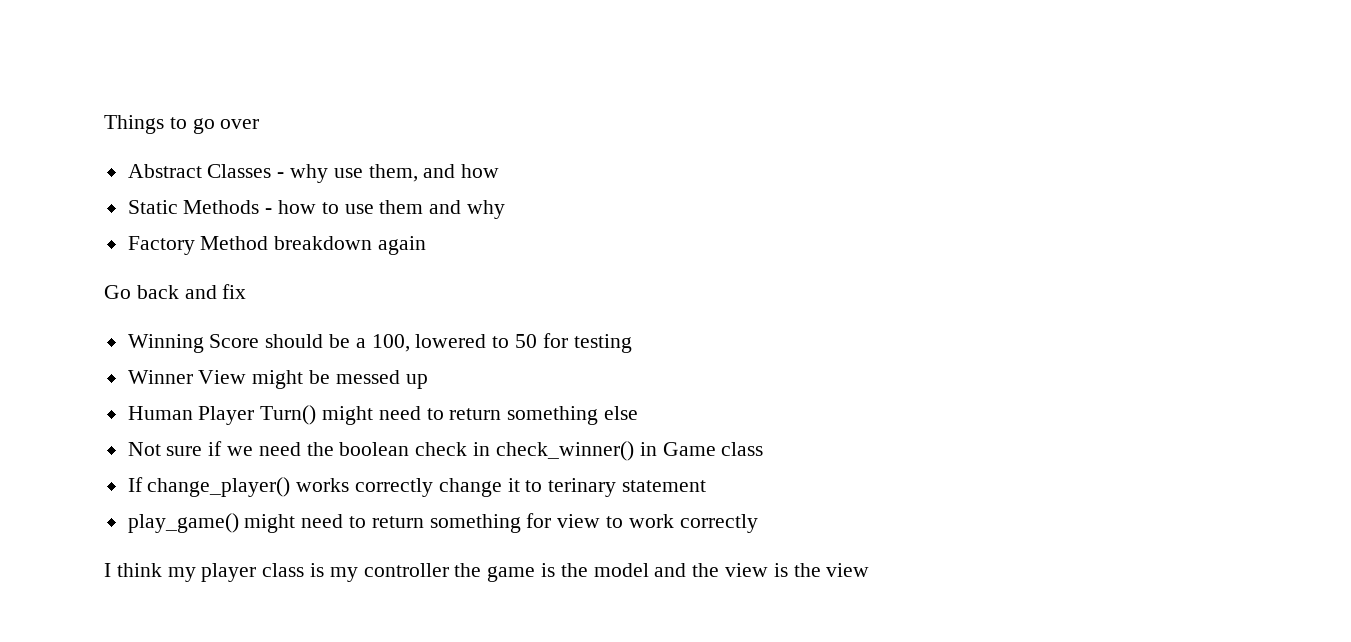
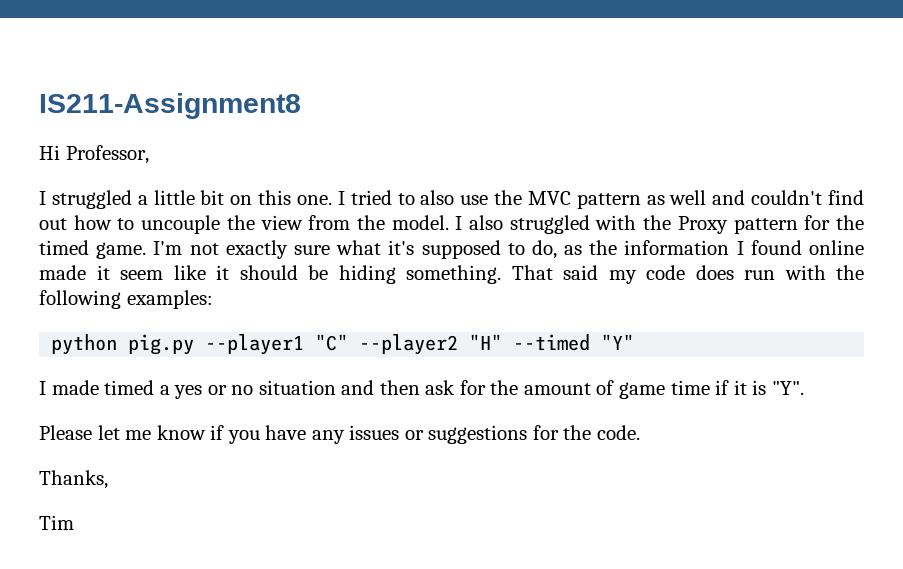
- Things to go over
- Abstract Classes - why use them, and how
- Static Methods - how to use them and why
- Factory Method breakdown again
- Go back and fix
- Winning Score should be a 100, lowered to 50 for testing
- Winner View might be messed up
- Human Player Turn() might need to return something else
- Not sure if we need the boolean check in check_winner() in Game class
- If change_player() works correctly change it to terinary statement
- play_game() might need to return something for view to work correctly
- I think my player class is my controller the game is the model and the view is the view
+ IS211-Assignment8
+ Hi Professor,
+ I struggled a little bit on this one. I tried to also use the MVC pattern as well and couldn't find out how to uncouple the view from the model. I also struggled with the Proxy pattern for the timed game. I'm not exactly sure what it's supposed to do, as the information I found online made it seem like it should be hiding something. That said my code does run with the following examples:
+ python pig.py --player1 "C" --player2 "H" --timed "Y"
+ I made timed a yes or no situation and then ask for the amount of game time if it is "Y".
+ Please let me know if you have any issues or suggestions for the code.
+ Thanks,
+ Tim

